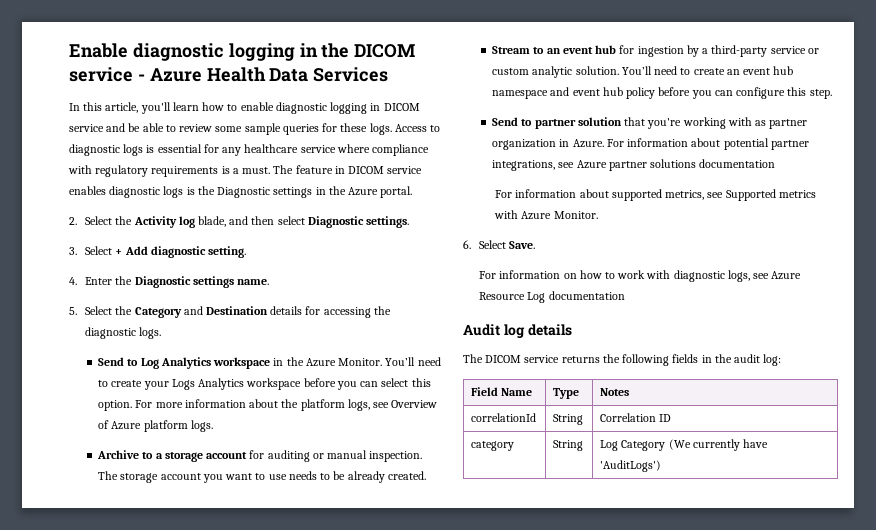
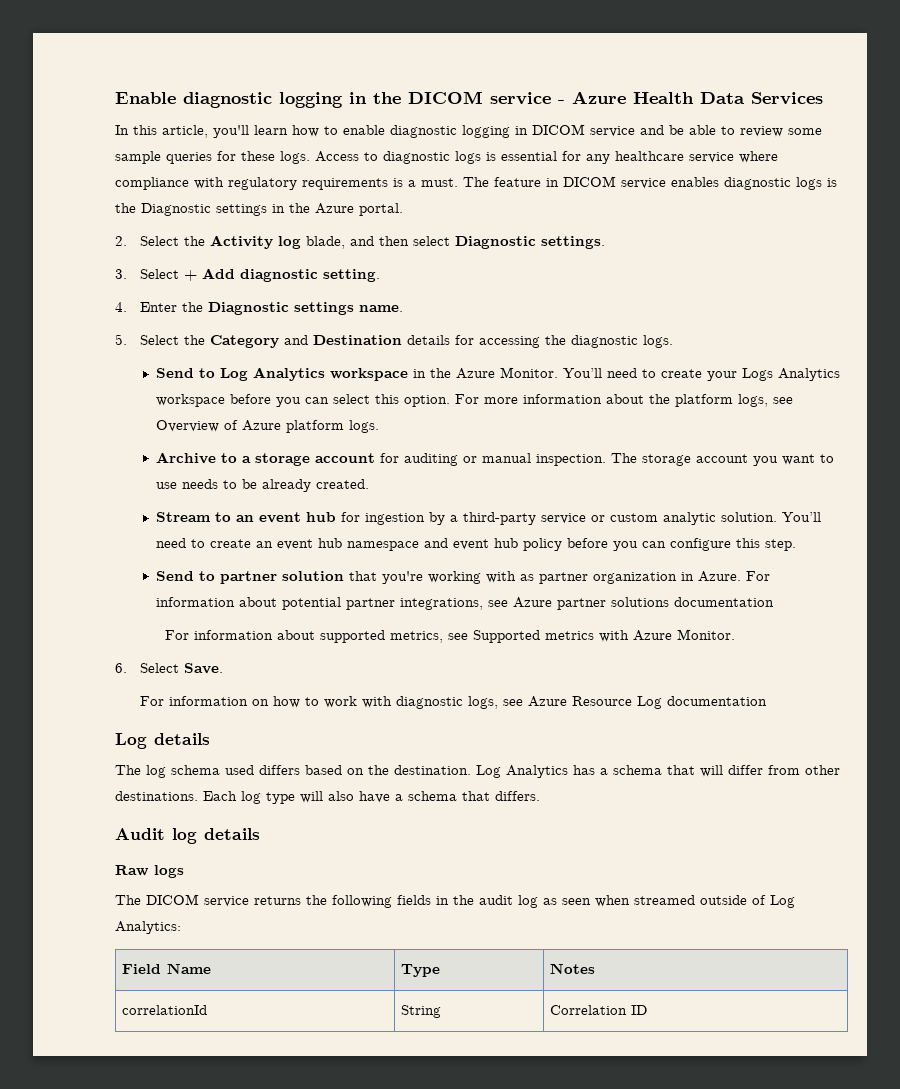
+ Log details
+ The log schema used differs based on the destination. Log Analytics has a schema that will differ from other destinations. Each log type will also have a schema that differs.
+ Raw logs
- The DICOM service returns the following fields in the audit log:
+ The DICOM service returns the following fields in the audit log as seen when streamed outside of Log Analytics:
- category | String | Log Category (We currently have 'AuditLogs')

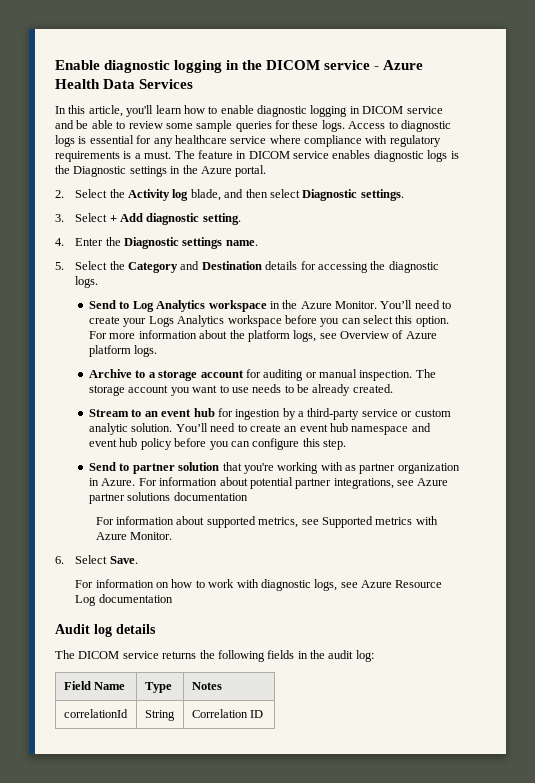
- Log details
- The log schema used differs based on the destination. Log Analytics has a schema that will differ from other destinations. Each log type will also have a schema that differs.
- Raw logs
- The DICOM service returns the following fields in the audit log as seen when streamed outside of Log Analytics:
+ The DICOM service returns the following fields in the audit log:

